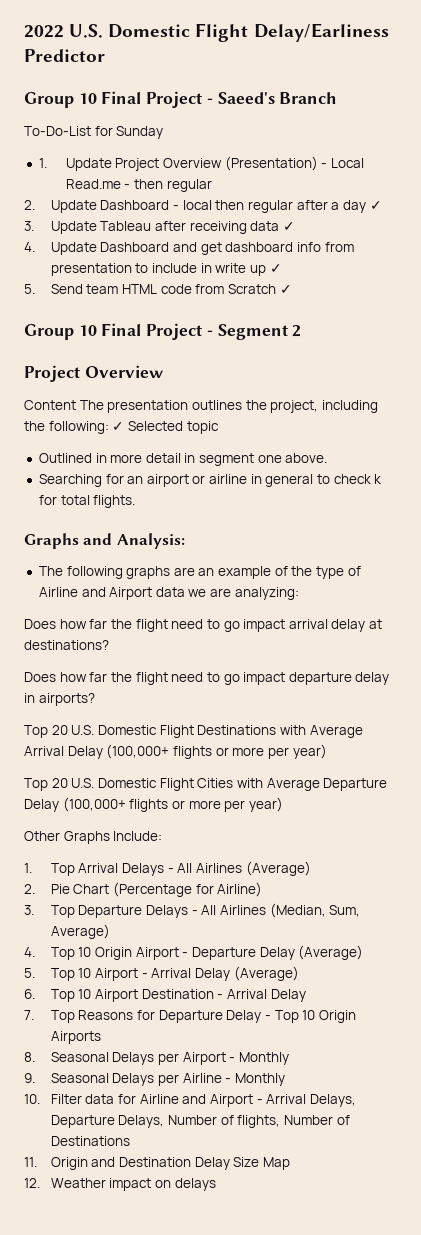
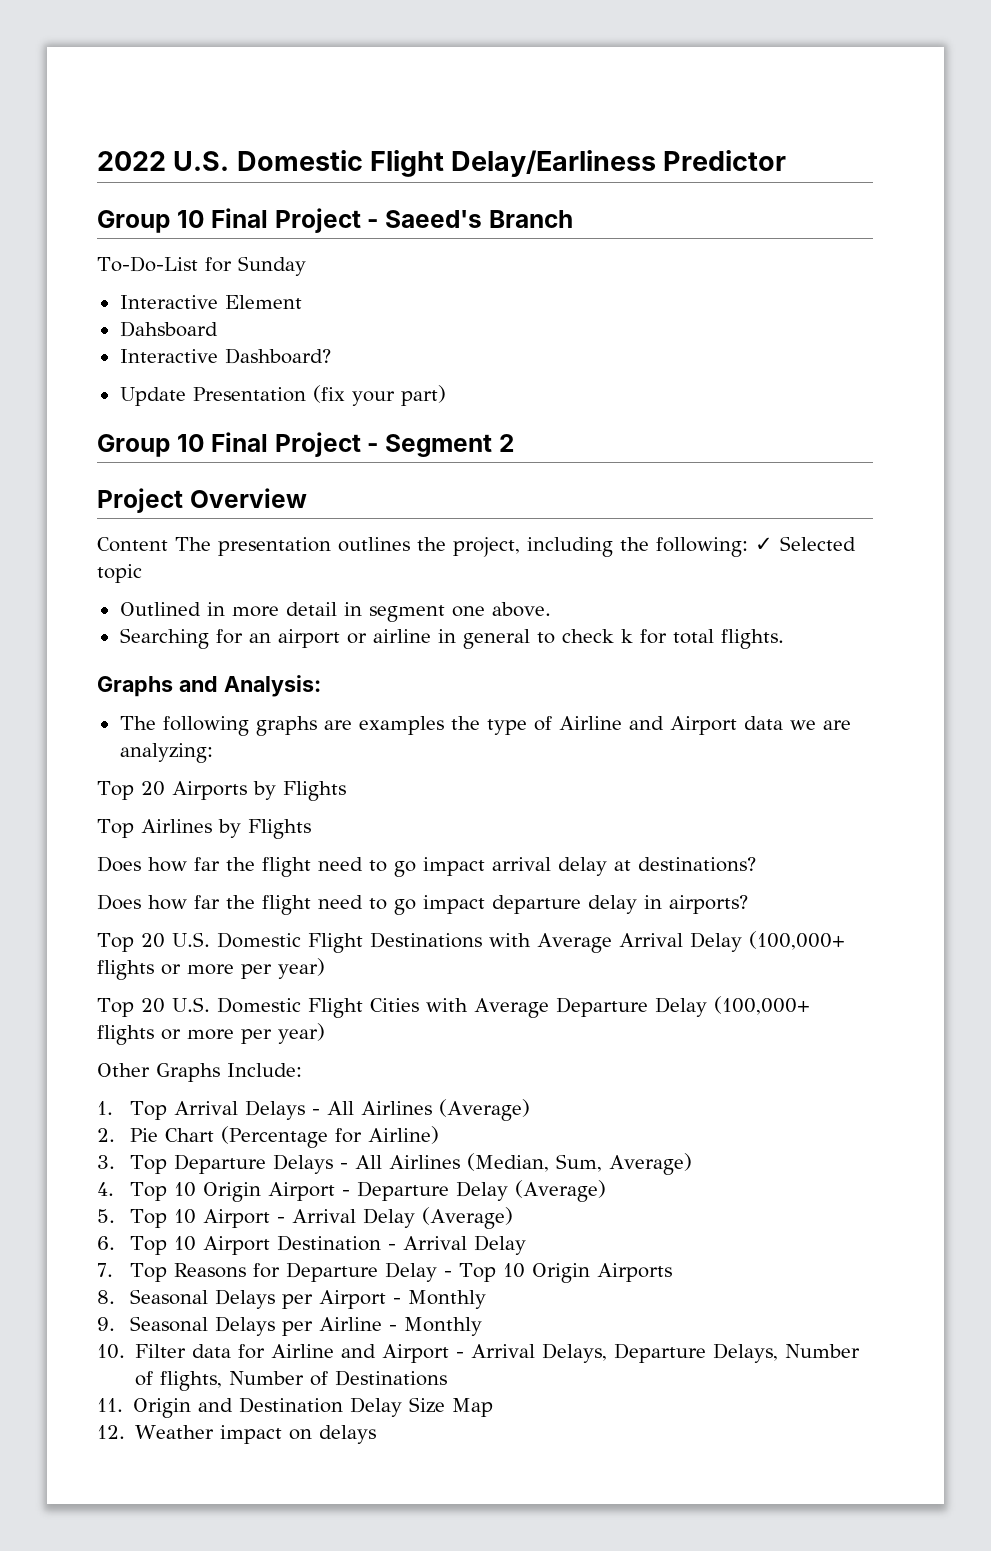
- 1. Update Project Overview (Presentation) - Local Read.me - then regular
- 2. Update Dashboard - local then regular after a day ✓
- 3. Update Tableau after receiving data ✓
- 4. Update Dashboard and get dashboard info from presentation to include in write up ✓
- 5. Send team HTML code from Scratch ✓
+ Interactive Element
+ Dahsboard
+ Interactive Dashboard?
+ Update Presentation (fix your part)
- The following graphs are an example of the type of Airline and Airport data we are analyzing:
+ The following graphs are examples the type of Airline and Airport data we are analyzing:
+ Top 20 Airports by Flights
+ Top Airlines by Flights

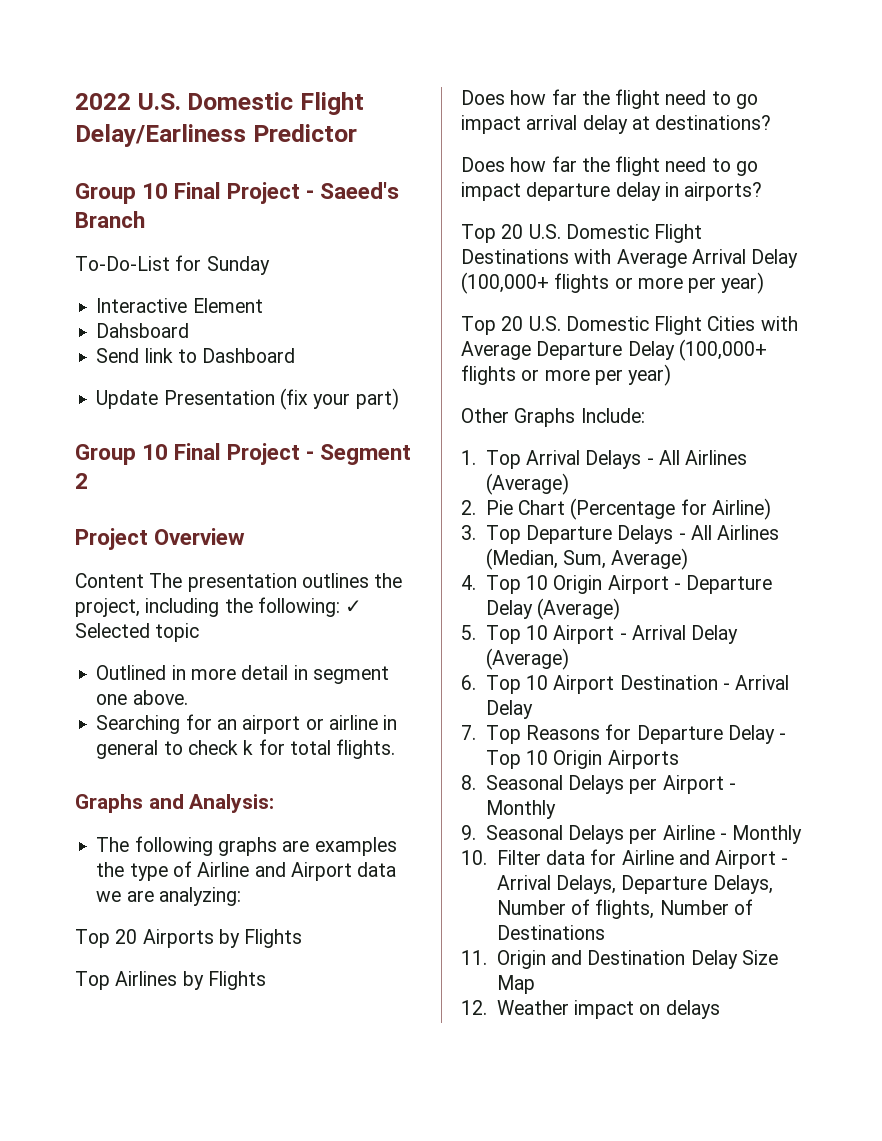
- Interactive Dashboard?
+ Send link to Dashboard

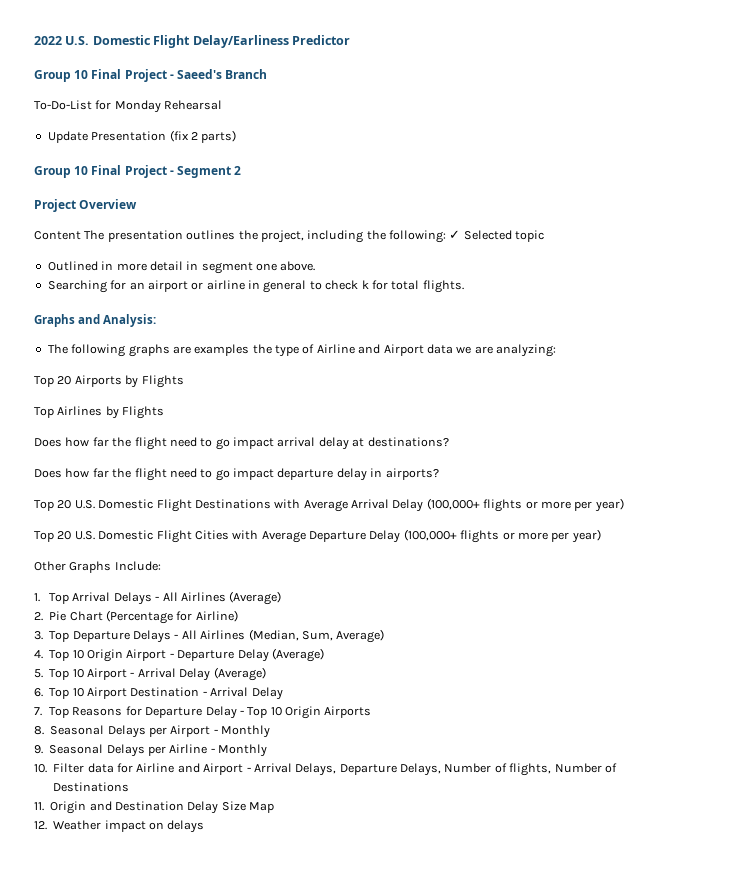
- To-Do-List for Sunday
- Interactive Element
- Dahsboard
- Send link to Dashboard
+ To-Do-List for Monday Rehearsal
- Update Presentation (fix your part)
+ Update Presentation (fix 2 parts)

